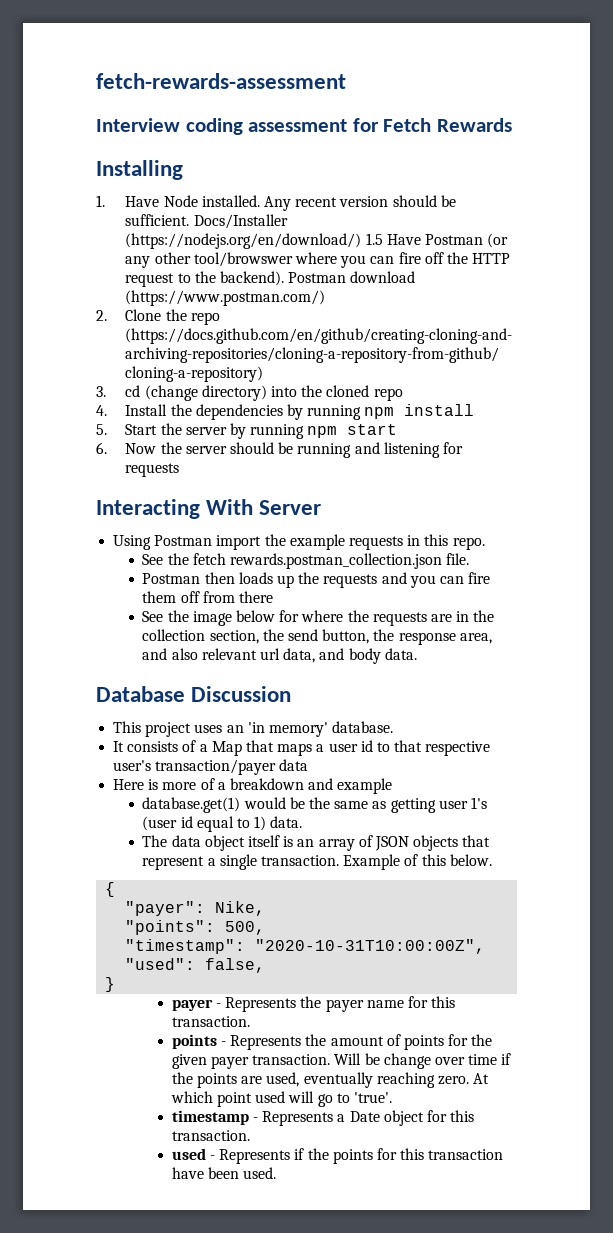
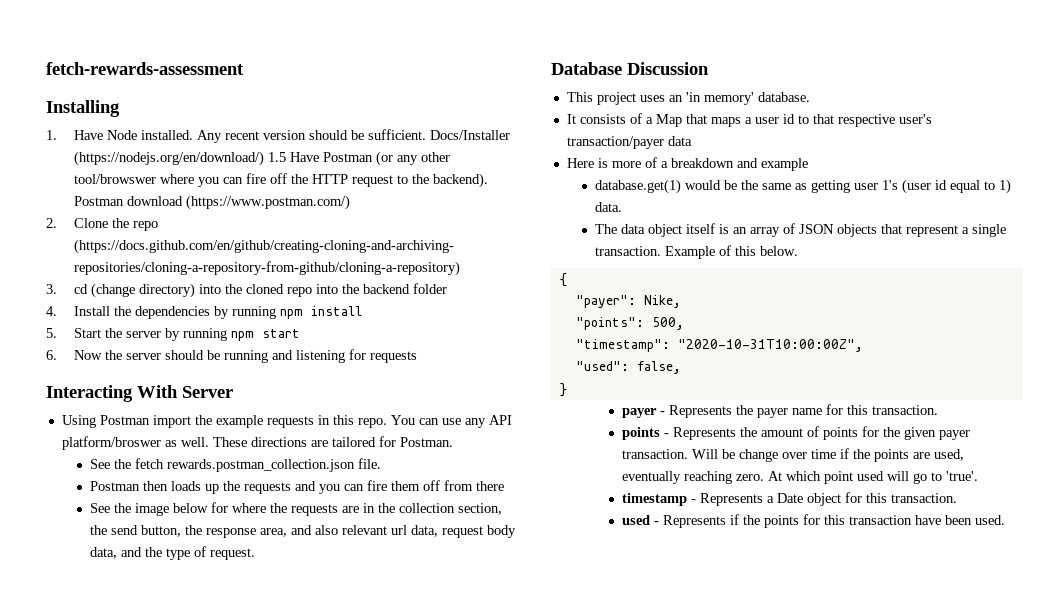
- Interview coding assessment for Fetch Rewards
- 3. cd (change directory) into the cloned repo
+ 3. cd (change directory) into the cloned repo into the backend folder
+ You can use any API platform/broswer as well. These directions are tailored for Postman.
- See the image below for where the requests are in the collection section, the send button, the response area, and also relevant url data, and body data.
+ See the image below for where the requests are in the collection section, the send button, the response area, and also relevant url data, request body data, and the type of request.

